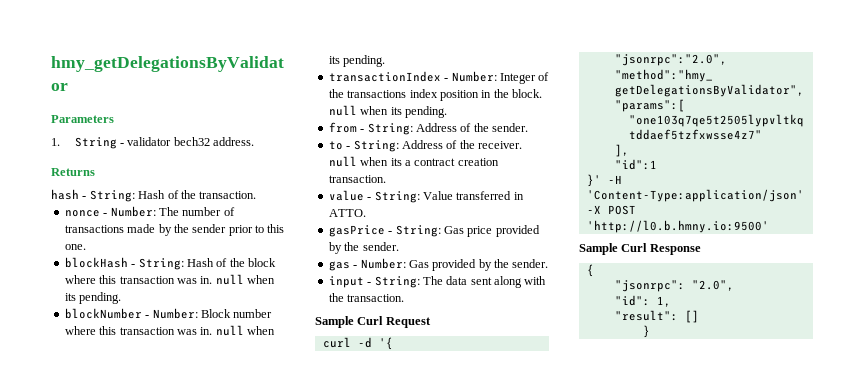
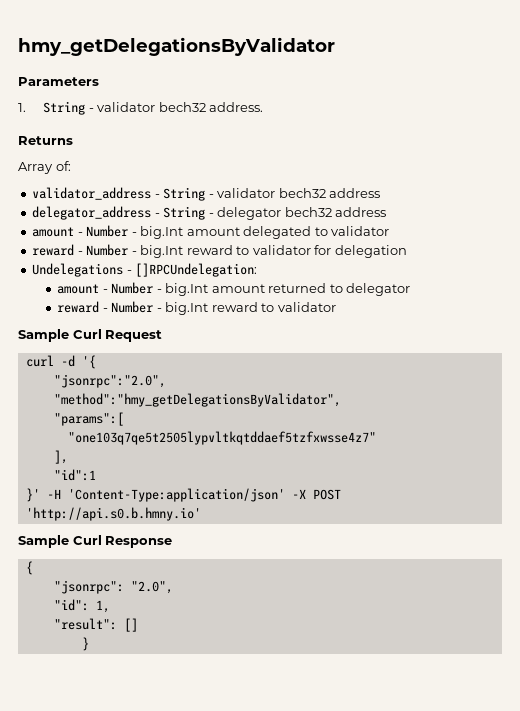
- hash - String: Hash of the transaction.
- nonce - Number: The number of transactions made by the sender prior to this one.
- blockHash - String: Hash of the block where this transaction was in. null when its pending.
- blockNumber - Number: Block number where this transaction was in. null when its pending.
- transactionIndex - Number: Integer of the transactions index position in the block. null when its pending.
- from - String: Address of the sender.
- to - String: Address of the receiver. null when its a contract creation transaction.
- value - String: Value transferred in ATTO.
- gasPrice - String: Gas price provided by the sender.
- gas - Number: Gas provided by the sender.
- input - String: The data sent along with the transaction.
+ Array of:
+ validator_address - String - validator bech32 address
+ delegator_address - String - delegator bech32 address
+ amount - Number - big.Int amount delegated to validator
+ reward - Number - big.Int reward to validator for delegation
+ Undelegations - []RPCUndelegation:
+ amount - Number - big.Int amount returned to delegator
+ reward - Number - big.Int reward to validator
- }' -H 'Content-Type:application/json' -X POST 'http://l0.b.hmny.io:9500'
+ }' -H 'Content-Type:application/json' -X POST 'http://api.s0.b.hmny.io'

